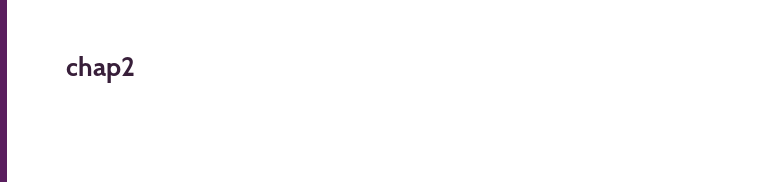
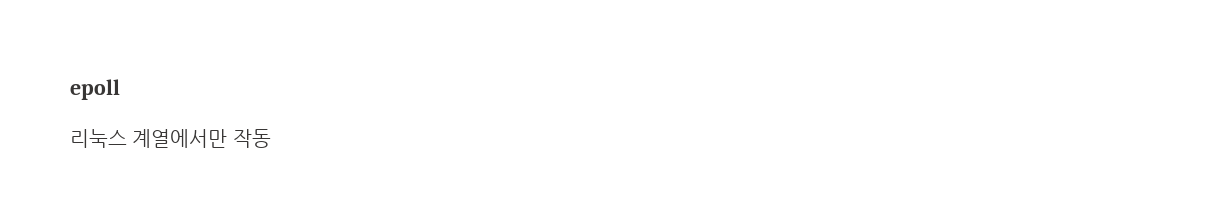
- chap2
+ epoll
+ 리눅스 계열에서만 작동

